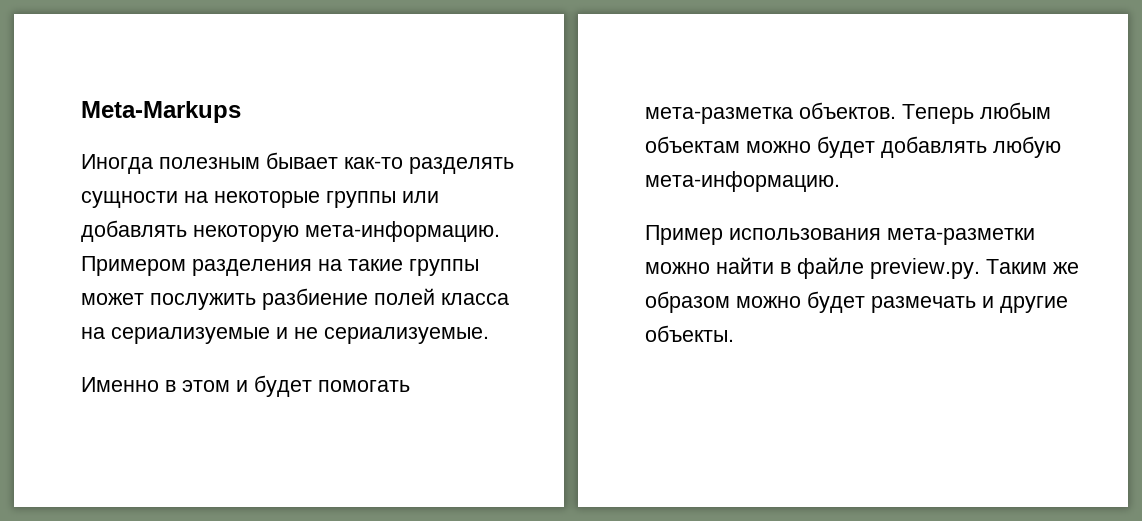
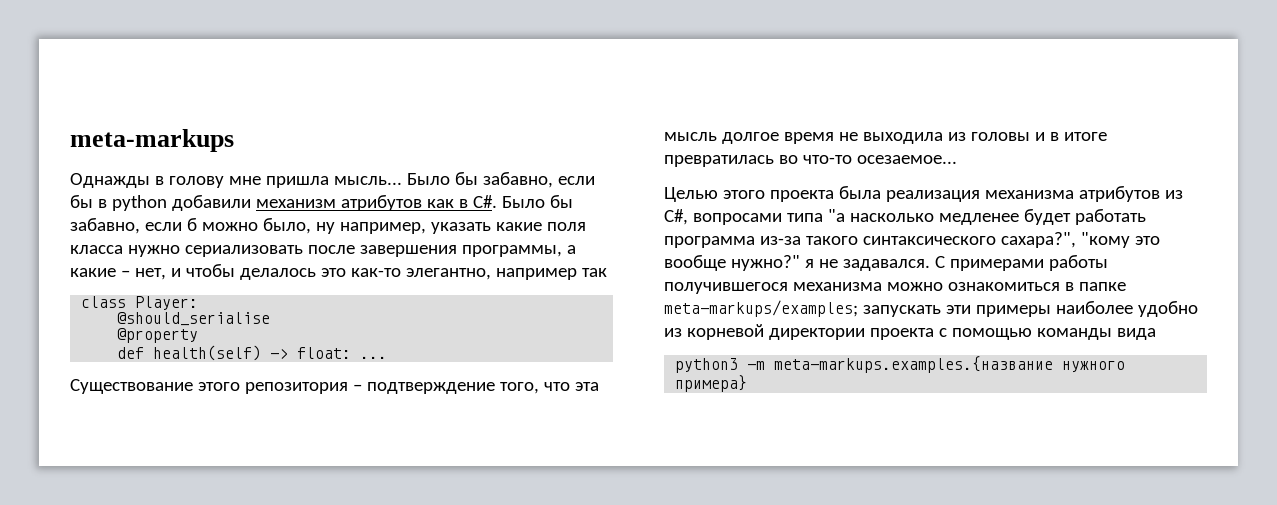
- Meta-Markups
- Иногда полезным бывает как-то разделять сущности на некоторые группы или добавлять некоторую мета-информацию. Примером разделения на такие группы может послужить разбиение полей класса на сериализуемые и не сериализуемые.
- Именно в этом и будет помогать мета-разметка объектов. Теперь любым объектам можно будет добавлять любую мета-информацию.
- Пример использования мета-разметки можно найти в файле preview.py. Таким же образом можно будет размечать и другие объекты.
+ meta-markups
+ Однажды в голову мне пришла мысль... Было бы забавно, если бы в python добавили механизм атрибутов как в C#. Было бы забавно, если б можно было, ну например, указать какие поля класса нужно сериализовать после завершения программы, а какие – нет, и чтобы делалось это как-то элегантно, например так
+ class Player:
+ @should_serialise
+ @property
+ def health(self) -> float: ...
+ Существование этого репозитория – подтверждение того, что эта мысль долгое время не выходила из головы и в итоге превратилась во что-то осезаемое...
+ Целью этого проекта была реализация механизма атрибутов из C#, вопросами типа "а насколько медленее будет работать программа из-за такого синтаксического сахара?", "кому это вообще нужно?" я не задавался. С примерами работы получившегося механизма можно ознакомиться в папке meta-markups/examples; запускать эти примеры наиболее удобно из корневой директории проекта с помощью команды вида
+ python3 -m meta-markups.examples.{название нужного примера}

